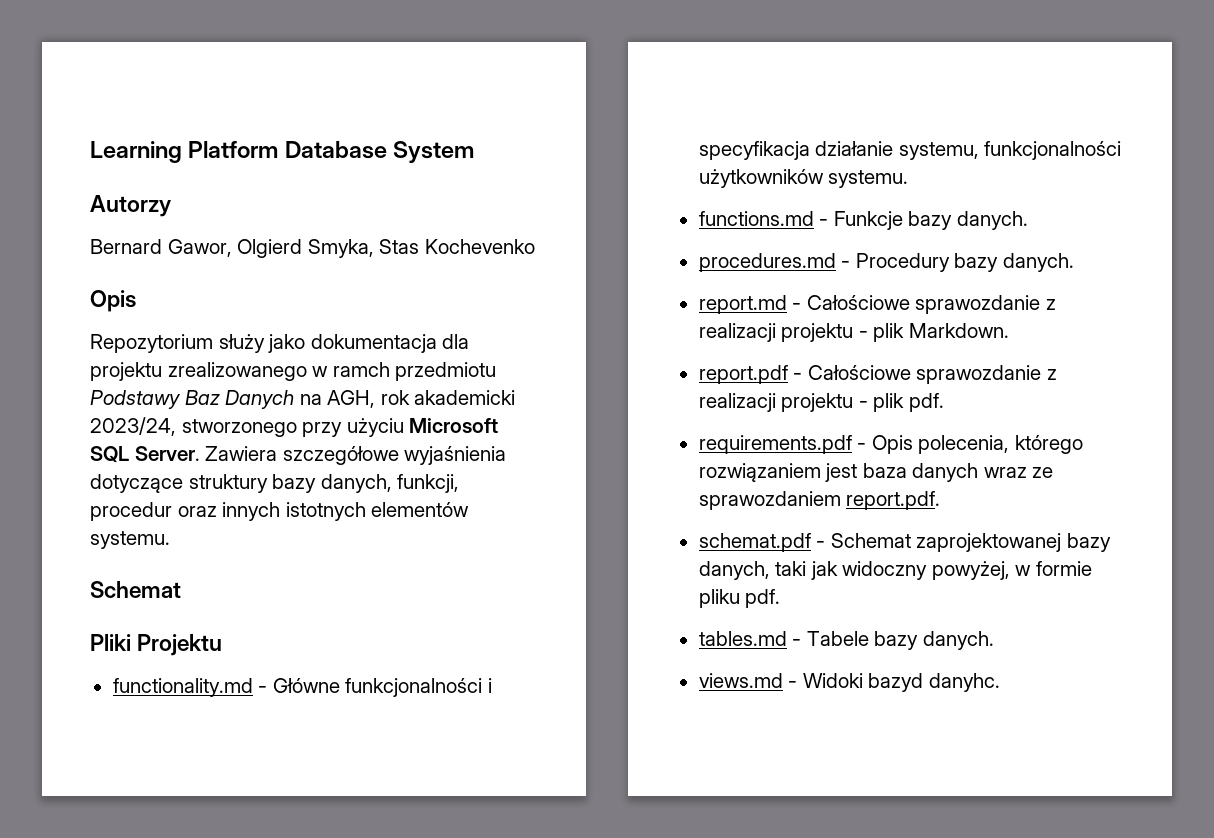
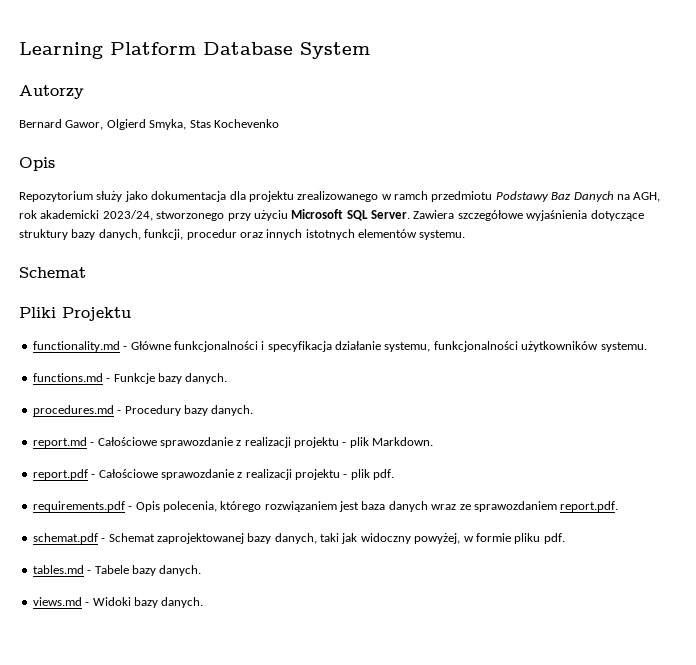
- views.md - Widoki bazyd danyhc.
+ views.md - Widoki bazy danych.

